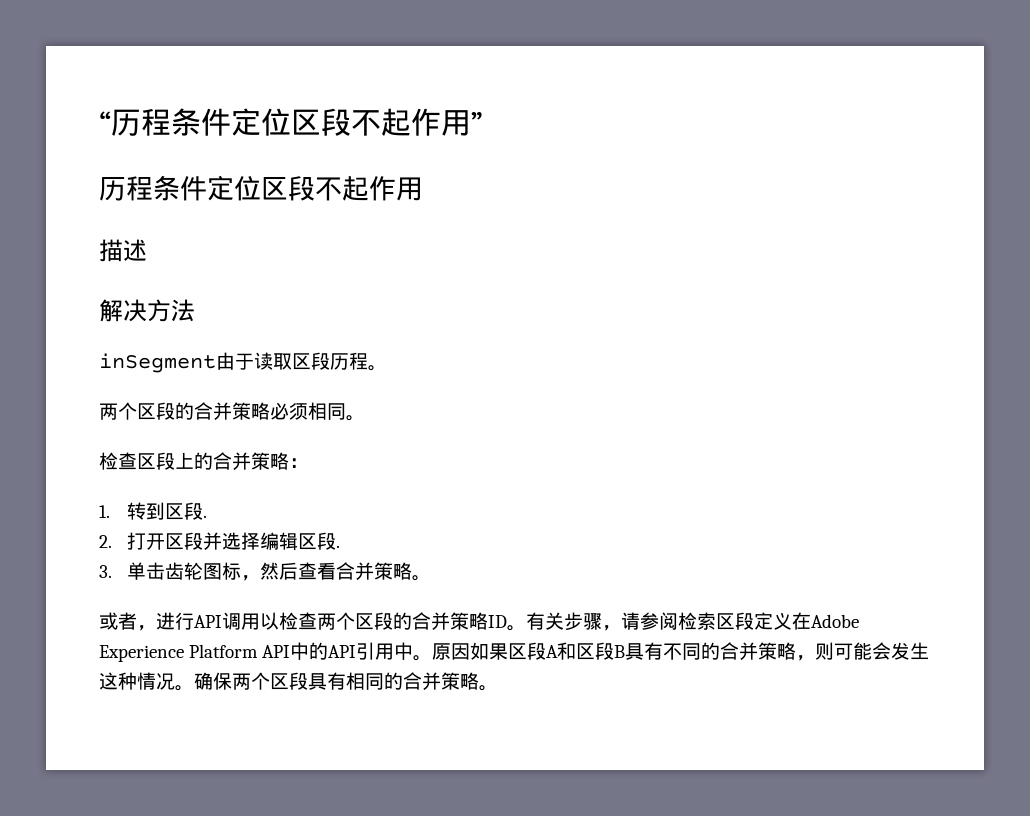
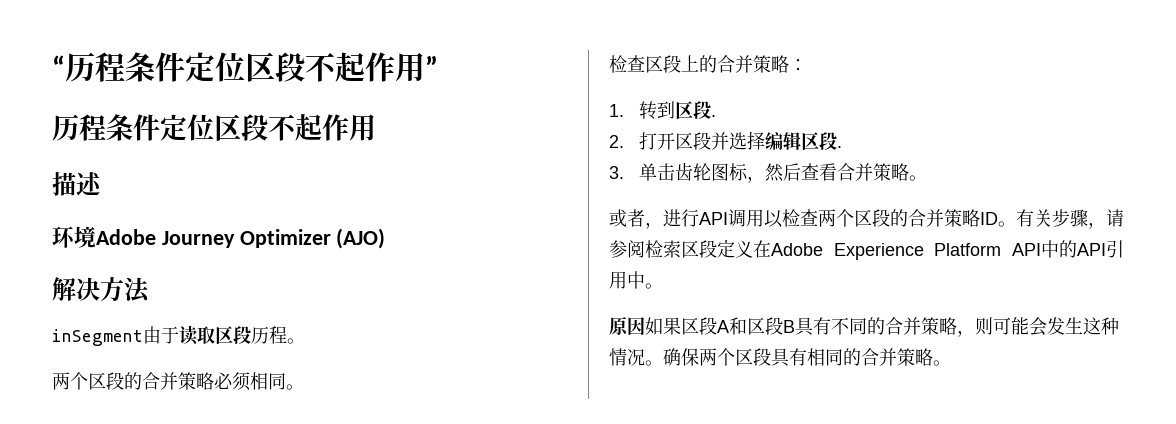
+ 环境Adobe Journey Optimizer (AJO)
- 有关步骤，请参阅检索区段定义在Adobe Experience Platform API中的API引用中。原因如果区段A和区段B具有不同的合并策略，则可能会发生这种情况。
+ 有关步骤，请参阅检索区段定义在Adobe Experience Platform API中的API引用中。
+ 原因如果区段A和区段B具有不同的合并策略，则可能会发生这种情况。

